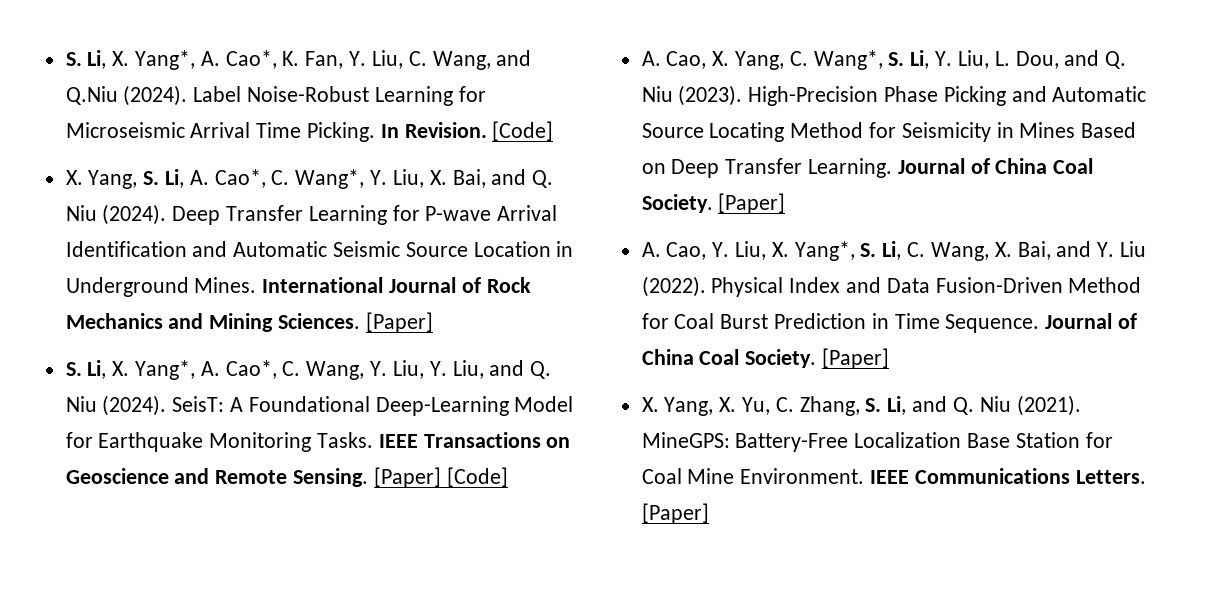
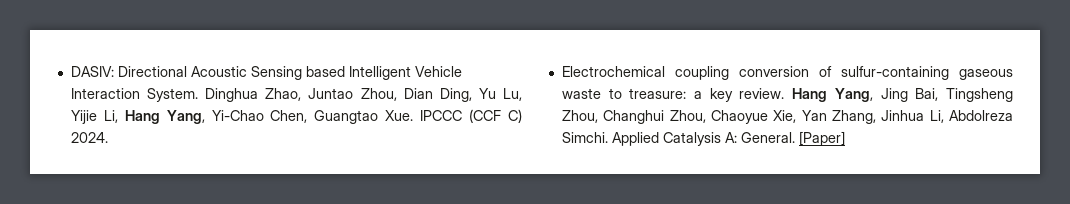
- S. Li, X. Yang*, A. Cao*, K. Fan, Y. Liu, C. Wang, and Q.Niu (2024). Label Noise-Robust Learning for Microseismic Arrival Time Picking. In Revision. [Code]
- X. Yang, S. Li, A. Cao*, C. Wang*, Y. Liu, X. Bai, and Q. Niu (2024). Deep Transfer Learning for P-wave Arrival Identification and Automatic Seismic Source Location in Underground Mines. International Journal of Rock Mechanics and Mining Sciences. [Paper]
- S. Li, X. Yang*, A. Cao*, C. Wang, Y. Liu, Y. Liu, and Q. Niu (2024). SeisT: A Foundational Deep-Learning Model for Earthquake Monitoring Tasks. IEEE Transactions on Geoscience and Remote Sensing. [Paper] [Code]
- A. Cao, X. Yang, C. Wang*, S. Li, Y. Liu, L. Dou, and Q. Niu (2023). High-Precision Phase Picking and Automatic Source Locating Method for Seismicity in Mines Based on Deep Transfer Learning. Journal of China Coal Society. [Paper]
- A. Cao, Y. Liu, X. Yang*, S. Li, C. Wang, X. Bai, and Y. Liu (2022). Physical Index and Data Fusion-Driven Method for Coal Burst Prediction in Time Sequence. Journal of China Coal Society. [Paper]
- X. Yang, X. Yu, C. Zhang, S. Li, and Q. Niu (2021). MineGPS: Battery-Free Localization Base Station for Coal Mine Environment. IEEE Communications Letters.
+ DASIV: Directional Acoustic Sensing based Intelligent Vehicle Interaction System. Dinghua Zhao, Juntao Zhou, Dian Ding, Yu Lu, Yijie Li, Hang Yang, Yi-Chao Chen, Guangtao Xue. IPCCC (CCF C) 2024.
+ Electrochemical coupling conversion of sulfur-containing gaseous waste to treasure: a key review. Hang Yang, Jing Bai, Tingsheng Zhou, Changhui Zhou, Chaoyue Xie, Yan Zhang, Jinhua Li, Abdolreza Simchi. Applied Catalysis A: General.

